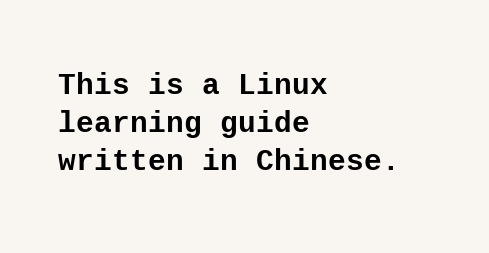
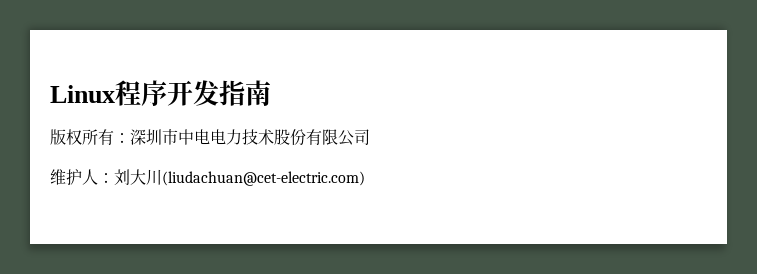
- This is a Linux learning guide written in Chinese.
+ Linux程序开发指南
+ 版权所有：深圳市中电电力技术股份有限公司
+ 维护人：刘大川(liudachuan@cet-electric.com)

